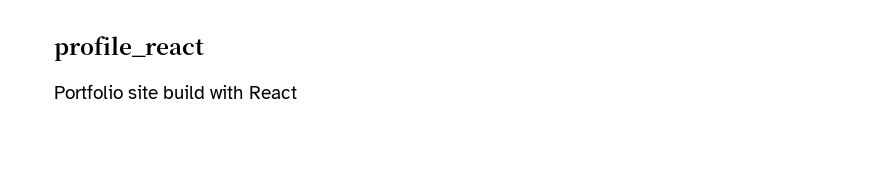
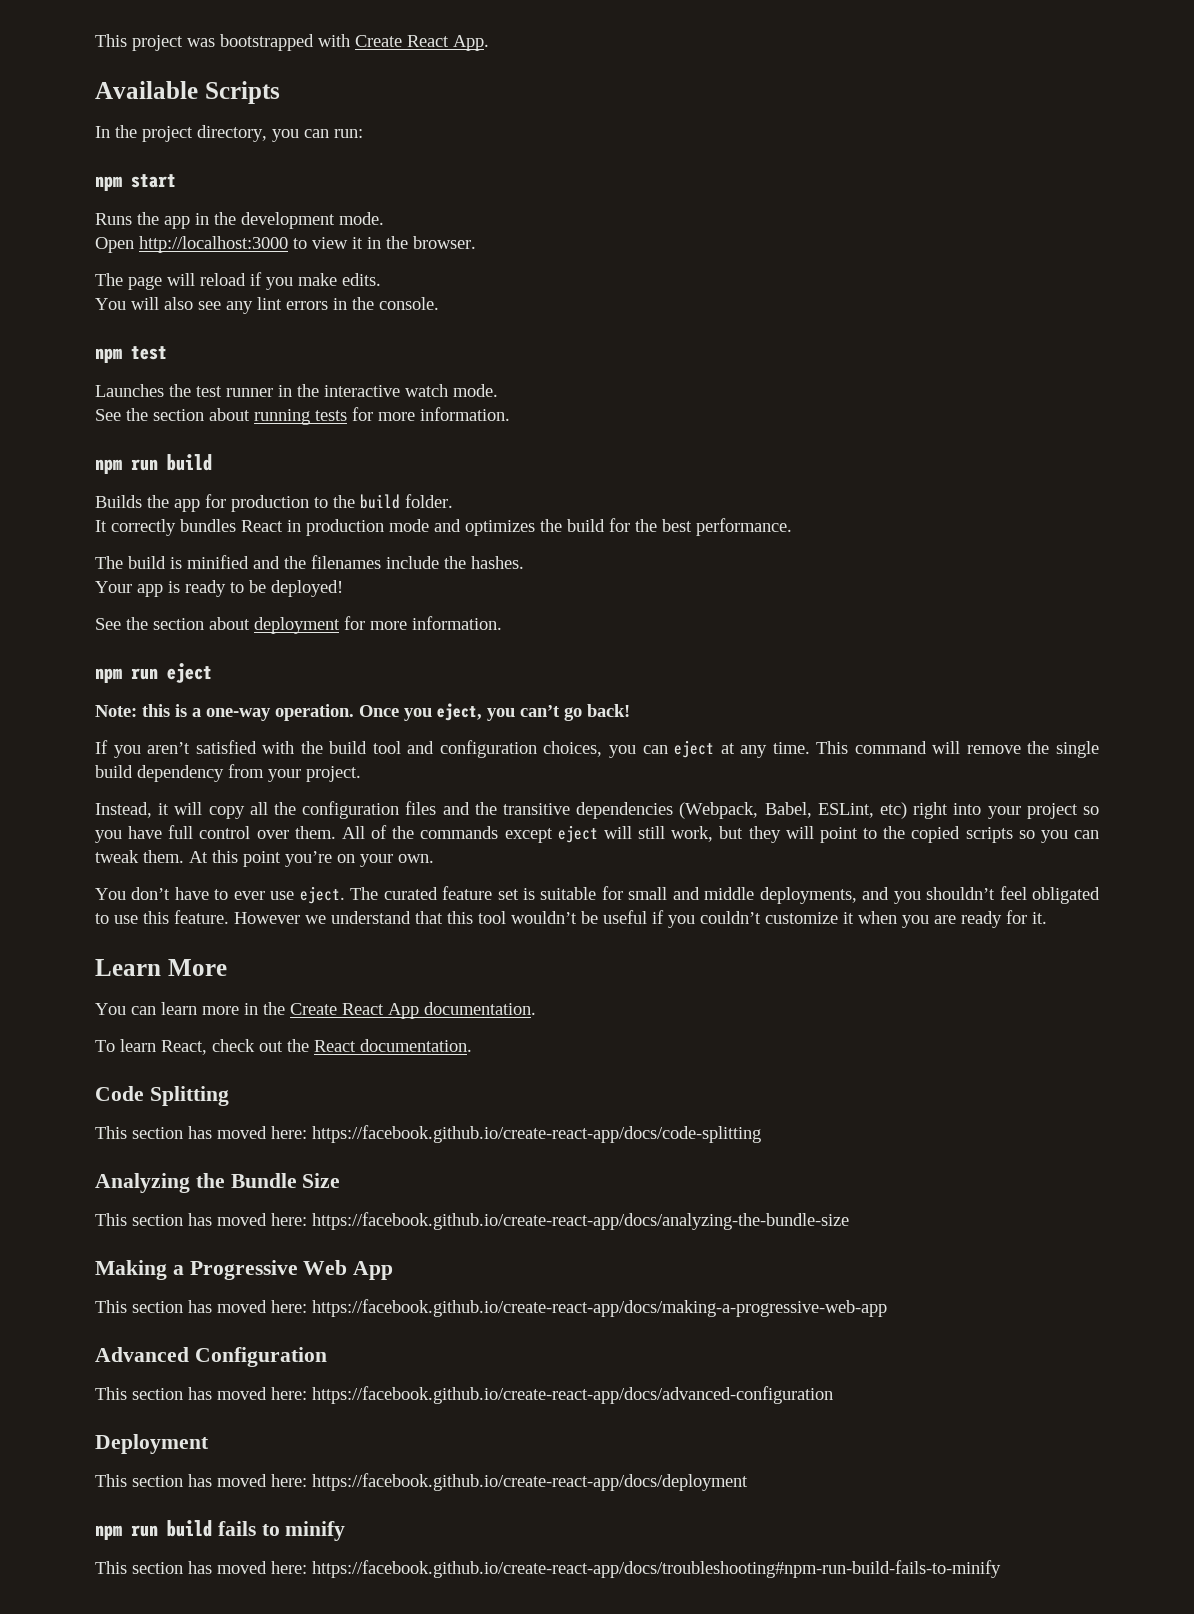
- profile_react
- Portfolio site build with React
+ This project was bootstrapped with Create React App.
+ Available Scripts
+ In the project directory, you can run:
+ npm start
+ Runs the app in the development mode.
+ Open http://localhost:3000 to view it in the browser.
+ The page will reload if you make edits.
+ You will also see any lint errors in the console.
+ npm test
+ Launches the test runner in the interactive watch mode.
+ See the section about running tests for more information.
+ npm run build
+ Builds the app for production to the build folder.
+ It correctly bundles React in production mode and optimizes the build for the best performance.
+ The build is minified and the filenames include the hashes.
+ Your app is ready to be deployed!
+ See the section about deployment for more information.
+ npm run eject
+ Note: this is a one-way operation. Once you eject, you can’t go back!
+ If you aren’t satisfied with the build tool and configuration choices, you can eject at any time. This command will remove the single build dependency from your project.
+ Instead, it will copy all the configuration files and the transitive dependencies (Webpack, Babel, ESLint, etc) right into your project so you have full control over them. All of the commands except eject will still work, but they will point to the copied scripts so you can tweak them. At this point you’re on your own.
+ You don’t have to ever use eject. The curated feature set is suitable for small and middle deployments, and you shouldn’t feel obligated to use this feature. However we understand that this tool wouldn’t be useful if you couldn’t customize it when you are ready for it.
+ Learn More
+ You can learn more in the Create React App documentation.
+ To learn React, check out the React documentation.
+ Code Splitting
+ This section has moved here: https://facebook.github.io/create-react-app/docs/code-splitting
+ Analyzing the Bundle Size
+ This section has moved here: https://facebook.github.io/create-react-app/docs/analyzing-the-bundle-size
+ Making a Progressive Web App
+ This section has moved here: https://facebook.github.io/create-react-app/docs/making-a-progressive-web-app
+ Advanced Configuration
+ This section has moved here: https://facebook.github.io/create-react-app/docs/advanced-configuration
+ Deployment
+ This section has moved here: https://facebook.github.io/create-react-app/docs/deployment
+ npm run build fails to minify
+ This section has moved here: https://facebook.github.io/create-react-app/docs/troubleshooting#npm-run-build-fails-to-minify

